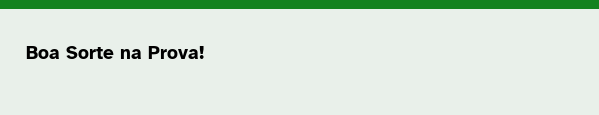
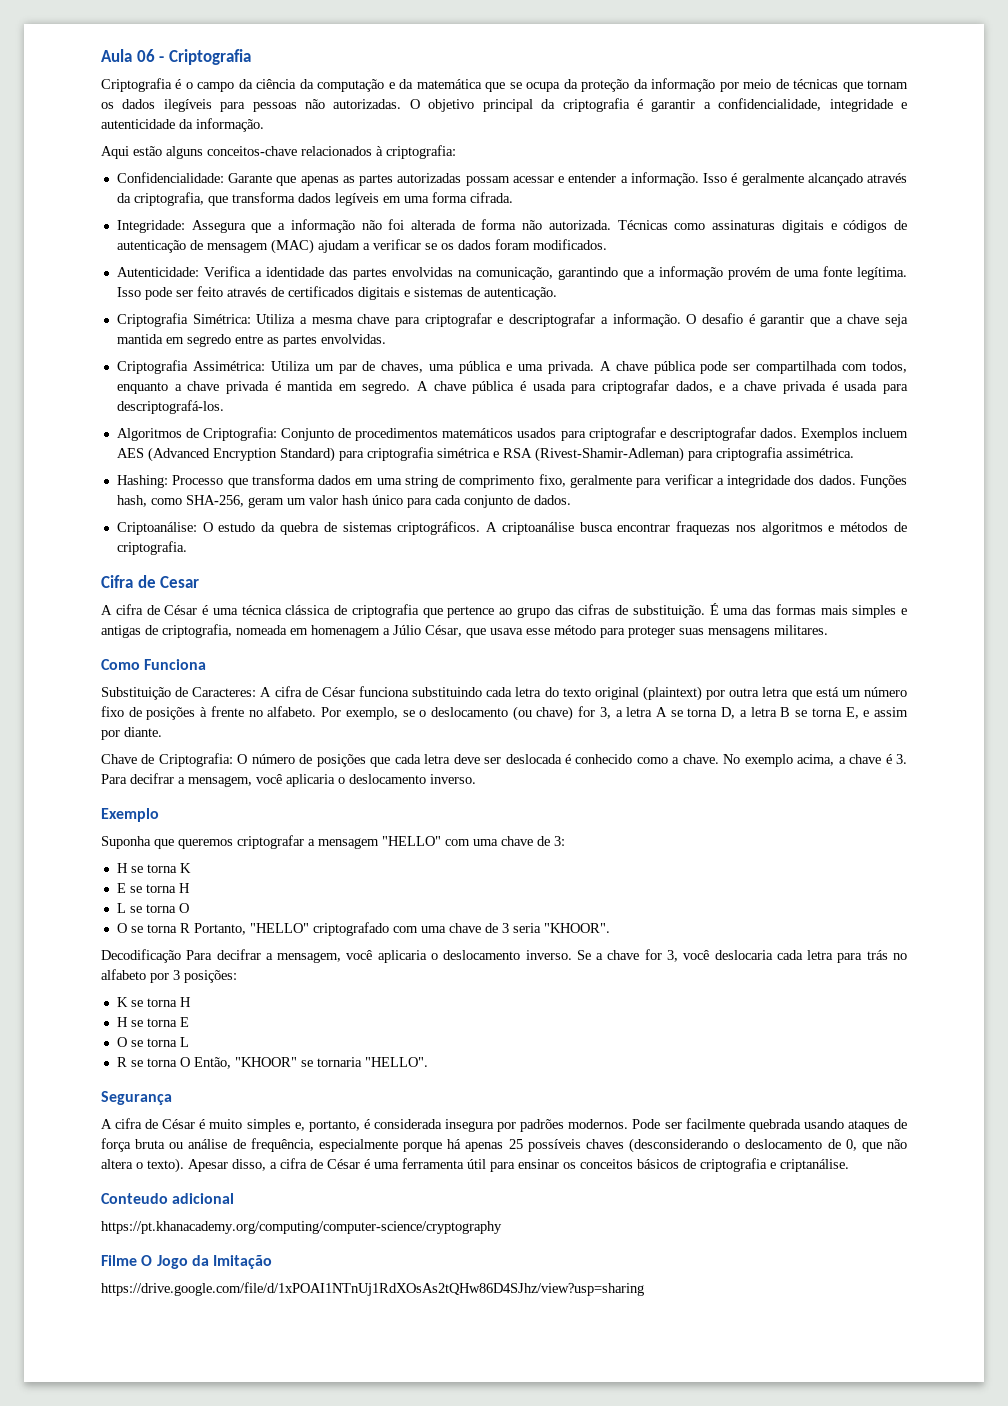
- Boa Sorte na Prova!
+ Aula 06 - Criptografia
+ Criptografia é o campo da ciência da computação e da matemática que se ocupa da proteção da informação por meio de técnicas que tornam os dados ilegíveis para pessoas não autorizadas. O objetivo principal da criptografia é garantir a confidencialidade, integridade e autenticidade da informação.
+ Aqui estão alguns conceitos-chave relacionados à criptografia:
+ Confidencialidade: Garante que apenas as partes autorizadas possam acessar e entender a informação. Isso é geralmente alcançado através da criptografia, que transforma dados legíveis em uma forma cifrada.
+ Integridade: Assegura que a informação não foi alterada de forma não autorizada. Técnicas como assinaturas digitais e códigos de autenticação de mensagem (MAC) ajudam a verificar se os dados foram modificados.
+ Autenticidade: Verifica a identidade das partes envolvidas na comunicação, garantindo que a informação provém de uma fonte legítima. Isso pode ser feito através de certificados digitais e sistemas de autenticação.
+ Criptografia Simétrica: Utiliza a mesma chave para criptografar e descriptografar a informação. O desafio é garantir que a chave seja mantida em segredo entre as partes envolvidas.
+ Criptografia Assimétrica: Utiliza um par de chaves, uma pública e uma privada. A chave pública pode ser compartilhada com todos, enquanto a chave privada é mantida em segredo. A chave pública é usada para criptografar dados, e a chave privada é usada para descriptografá-los.
+ Algoritmos de Criptografia: Conjunto de procedimentos matemáticos usados para criptografar e descriptografar dados. Exemplos incluem AES (Advanced Encryption Standard) para criptografia simétrica e RSA (Rivest-Shamir-Adleman) para criptografia assimétrica.
+ Hashing: Processo que transforma dados em uma string de comprimento fixo, geralmente para verificar a integridade dos dados. Funções hash, como SHA-256, geram um valor hash único para cada conjunto de dados.
+ Criptoanálise: O estudo da quebra de sistemas criptográficos. A criptoanálise busca encontrar fraquezas nos algoritmos e métodos de criptografia.
+ Cifra de Cesar
+ A cifra de César é uma técnica clássica de criptografia que pertence ao grupo das cifras de substituição. É uma das formas mais simples e antigas de criptografia, nomeada em homenagem a Júlio César, que usava esse método para proteger suas mensagens militares.
+ Como Funciona
+ Substituição de Caracteres: A cifra de César funciona substituindo cada letra do texto original (plaintext) por outra letra que está um número fixo de posições à frente no alfabeto. Por exemplo, se o deslocamento (ou chave) for 3, a letra A se torna D, a letra B se torna E, e assim por diante.
+ Chave de Criptografia: O número de posições que cada letra deve ser deslocada é conhecido como a chave. No exemplo acima, a chave é 3. Para decifrar a mensagem, você aplicaria o deslocamento inverso.
+ Exemplo
+ Suponha que queremos criptografar a mensagem "HELLO" com uma chave de 3:
+ H se torna K
+ E se torna H
+ L se torna O
+ O se torna R Portanto, "HELLO" criptografado com uma chave de 3 seria "KHOOR".
+ Decodificação Para decifrar a mensagem, você aplicaria o deslocamento inverso. Se a chave for 3, você deslocaria cada letra para trás no alfabeto por 3 posições:
+ K se torna H
+ H se torna E
+ O se torna L
+ R se torna O Então, "KHOOR" se tornaria "HELLO".
+ Segurança
+ A cifra de César é muito simples e, portanto, é considerada insegura por padrões modernos. Pode ser facilmente quebrada usando ataques de força bruta ou análise de frequência, especialmente porque há apenas 25 possíveis chaves (desconsiderando o deslocamento de 0, que não altera o texto). Apesar disso, a cifra de César é uma ferramenta útil para ensinar os conceitos básicos de criptografia e criptanálise.
+ Conteudo adicional
+ https://pt.khanacademy.org/computing/computer-science/cryptography
+ Filme O Jogo da Imitação
+ https://drive.google.com/file/d/1xPOAI1NTnUj1RdXOsAs2tQHw86D4SJhz/view?usp=sharing

